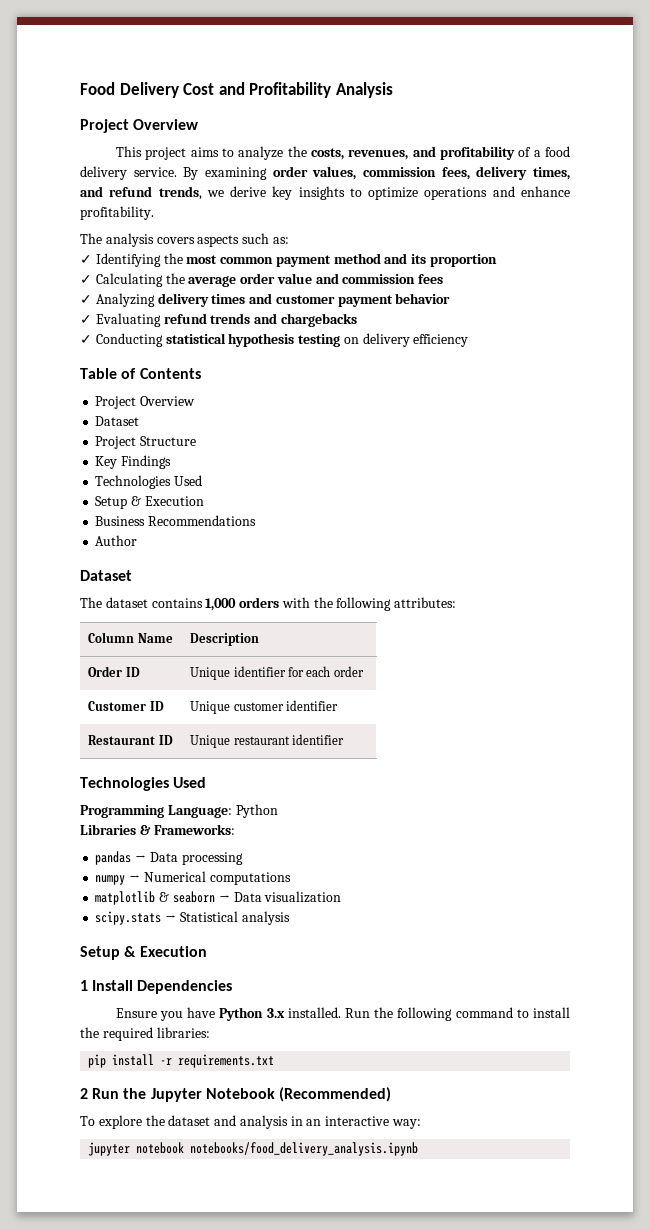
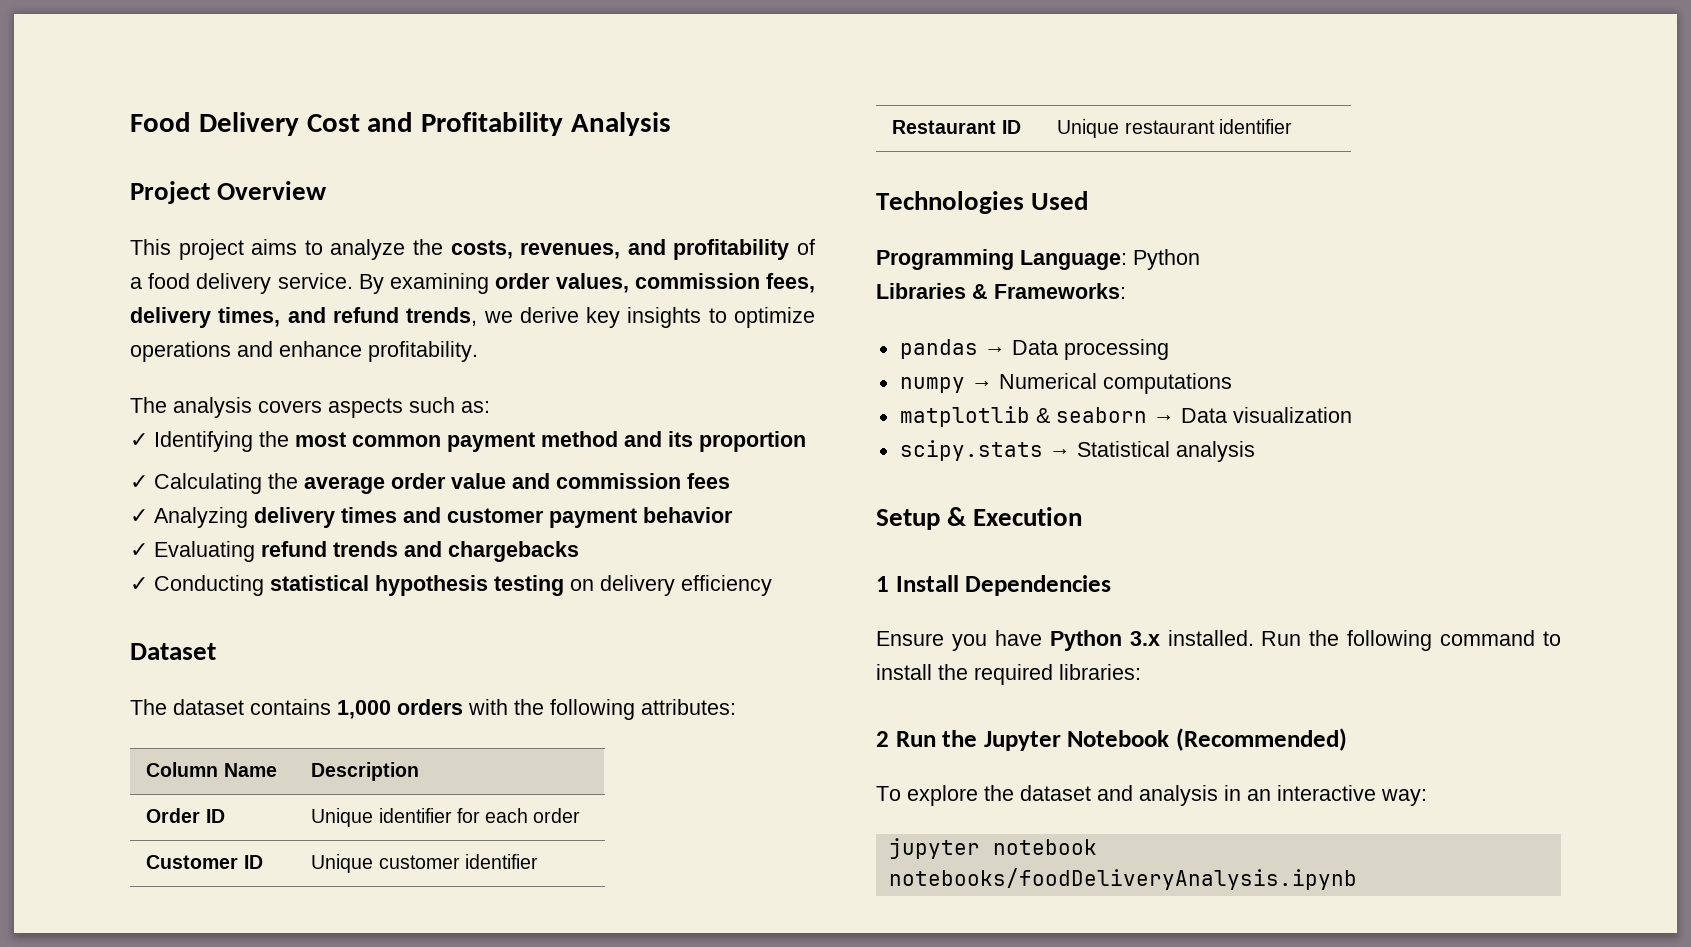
- Table of Contents
- Project Overview
- Dataset
- Project Structure
- Key Findings
- Technologies Used
- Setup & Execution
- Business Recommendations
- Author
- pip install -r requirements.txt
- jupyter notebook notebooks/food_delivery_analysis.ipynb
+ jupyter notebook notebooks/foodDeliveryAnalysis.ipynb

